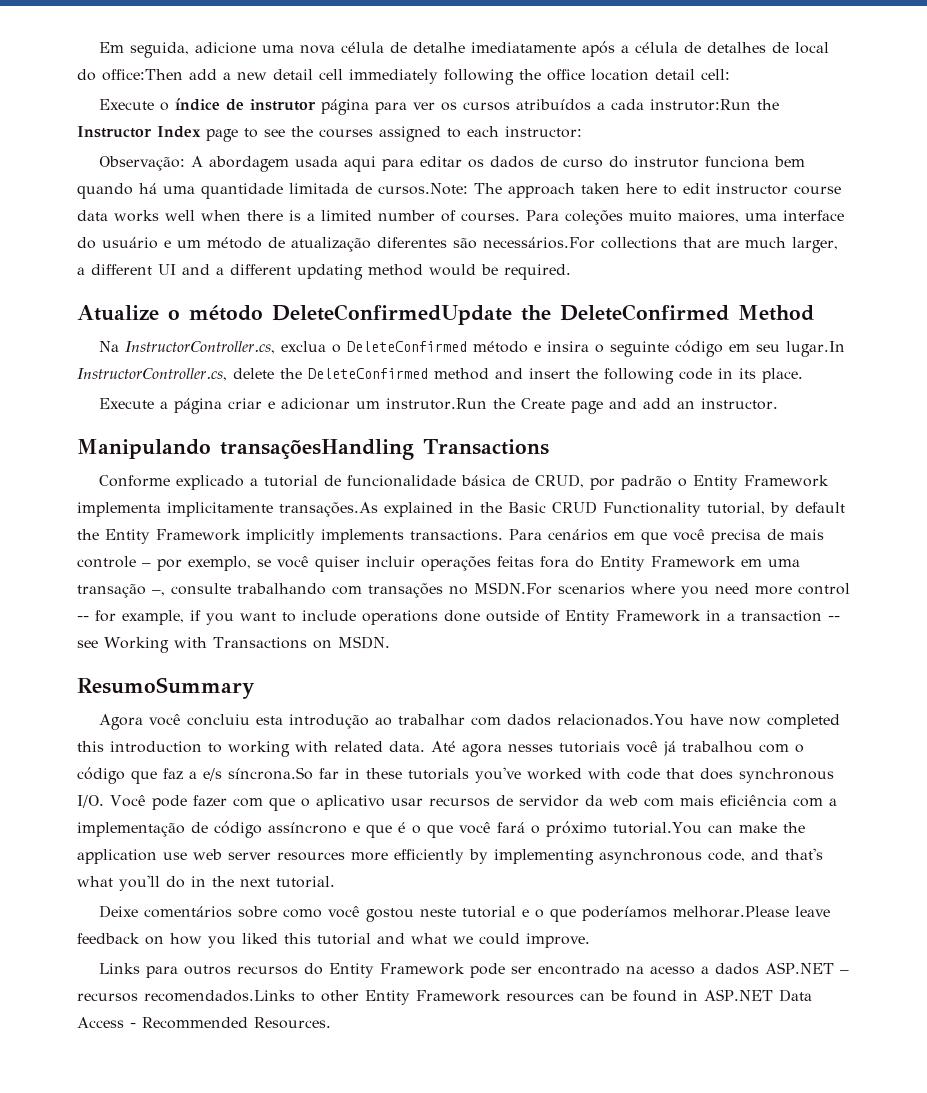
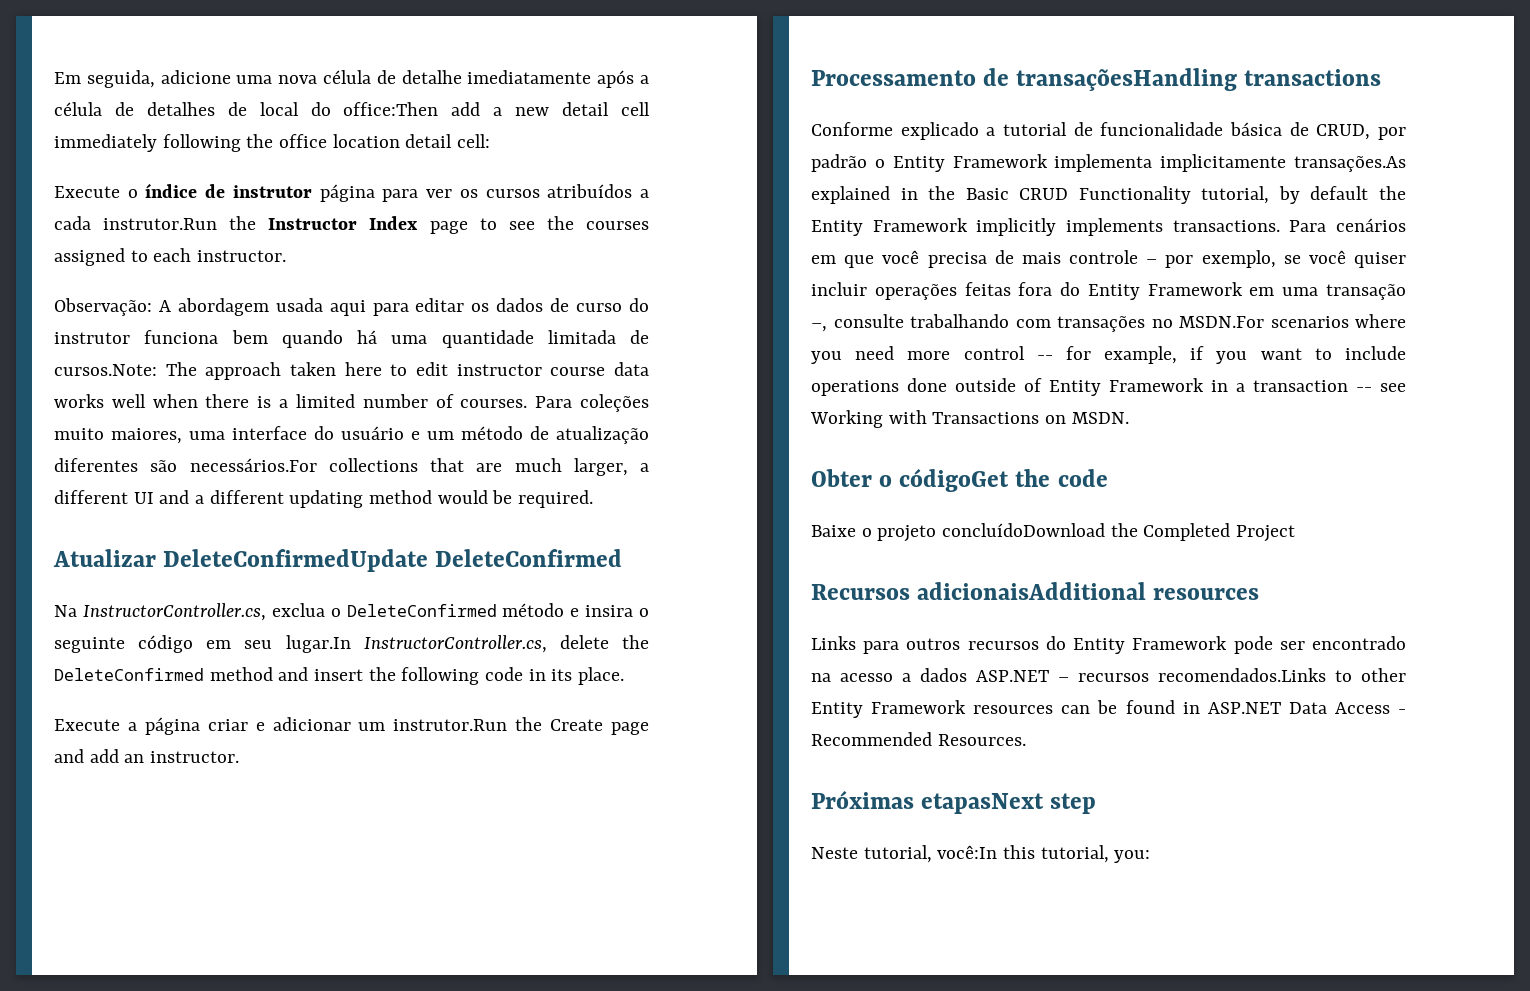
- Execute o índice de instrutor página para ver os cursos atribuídos a cada instrutor:Run the Instructor Index page to see the courses assigned to each instructor:
+ Execute o índice de instrutor página para ver os cursos atribuídos a cada instrutor.Run the Instructor Index page to see the courses assigned to each instructor.
- Atualize o método DeleteConfirmedUpdate the DeleteConfirmed Method
+ Atualizar DeleteConfirmedUpdate DeleteConfirmed
- Manipulando transaçõesHandling Transactions
+ Processamento de transaçõesHandling transactions
- ResumoSummary
- Agora você concluiu esta introdução ao trabalhar com dados relacionados.You have now completed this introduction to working with related data. Até agora nesses tutoriais você já trabalhou com o código que faz a e/s síncrona.So far in these tutorials you've worked with code that does synchronous I/O. Você pode fazer com que o aplicativo usar recursos de servidor da web com mais eficiência com a implementação de código assíncrono e que é o que você fará o próximo tutorial.You can make the application use web server resources more efficiently by implementing asynchronous code, and that's what you'll do in the next tutorial.
- Deixe comentários sobre como você gostou neste tutorial e o que poderíamos melhorar.Please leave feedback on how you liked this tutorial and what we could improve.
+ Obter o códigoGet the code
+ Baixe o projeto concluídoDownload the Completed Project
+ Recursos adicionaisAdditional resources
+ Próximas etapasNext step
+ Neste tutorial, você:In this tutorial, you:

